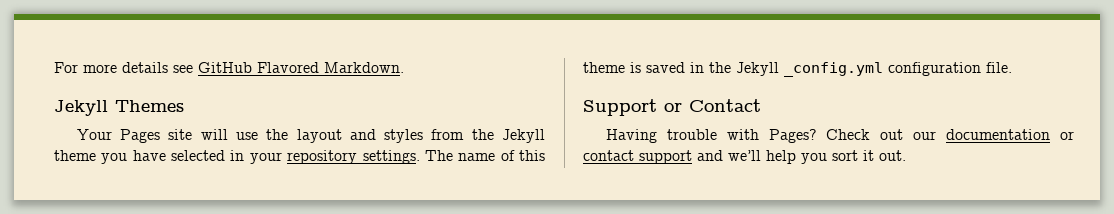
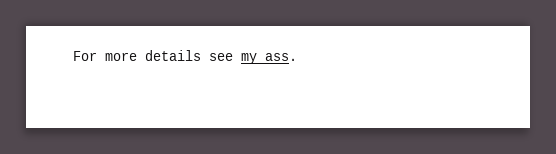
- For more details see GitHub Flavored Markdown.
- Jekyll Themes
- Your Pages site will use the layout and styles from the Jekyll theme you have selected in your repository settings. The name of this theme is saved in the Jekyll _config.yml configuration file.
- Support or Contact
- Having trouble with Pages? Check out our documentation or contact support and we’ll help you sort it out.
+ For more details see my ass.

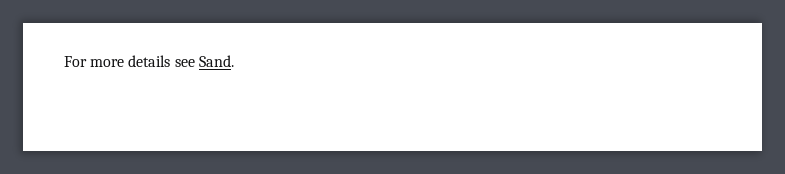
- For more details see my ass.
+ For more details see Sand.

